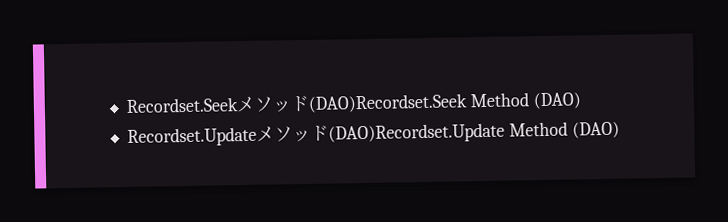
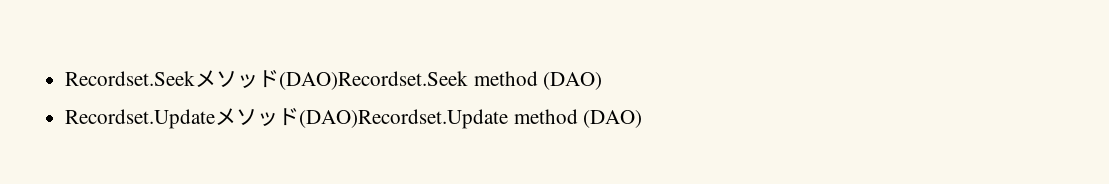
- Recordset.Seekメソッド(DAO)Recordset.Seek Method (DAO)
+ Recordset.Seekメソッド(DAO)Recordset.Seek method (DAO)
- Recordset.Updateメソッド(DAO)Recordset.Update Method (DAO)
+ Recordset.Updateメソッド(DAO)Recordset.Update method (DAO)

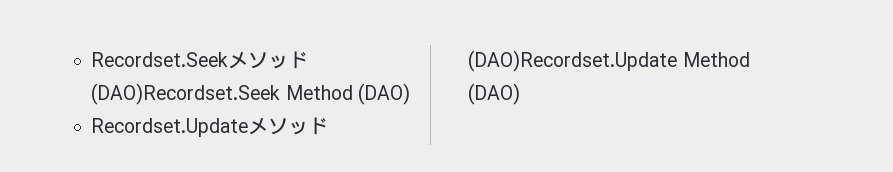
- Recordset.Seekメソッド(DAO)Recordset.Seek method (DAO)
+ Recordset.Seekメソッド(DAO)Recordset.Seek Method (DAO)
- Recordset.Updateメソッド(DAO)Recordset.Update method (DAO)
+ Recordset.Updateメソッド(DAO)Recordset.Update Method (DAO)

